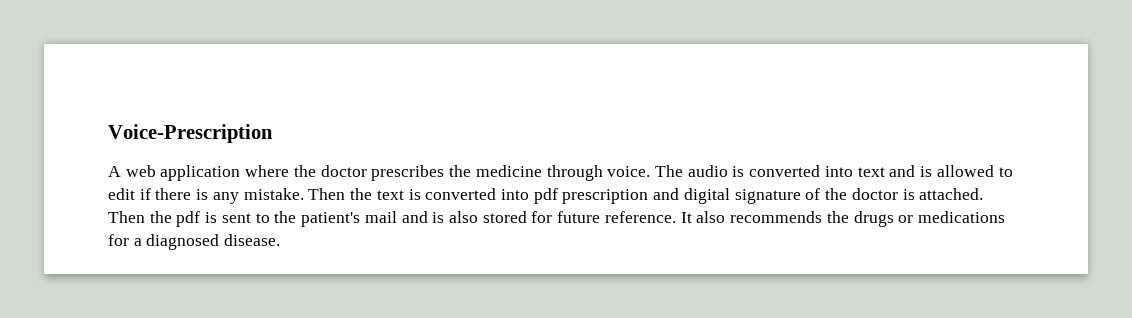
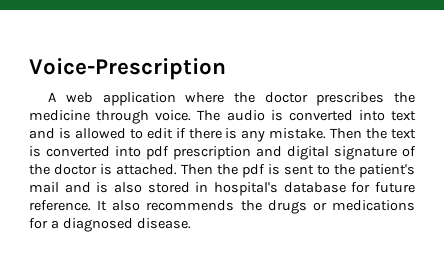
- Then the pdf is sent to the patient's mail and is also stored for future reference.
+ Then the pdf is sent to the patient's mail and is also stored in hospital's database for future reference.

